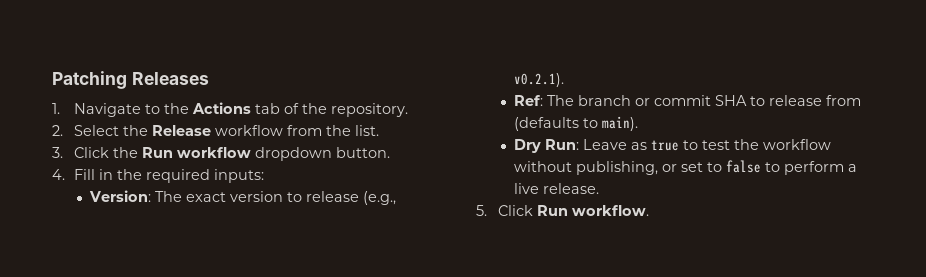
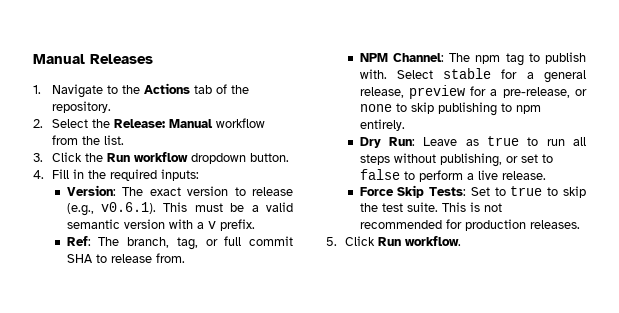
- Patching Releases
+ Manual Releases
- 2. Select the Release workflow from the list.
+ 2. Select the Release: Manual workflow from the list.
- Version: The exact version to release (e.g., v0.2.1).
- Ref: The branch or commit SHA to release from (defaults to main).
+ Version: The exact version to release (e.g., v0.6.1). This must be a valid semantic version with a v prefix.
+ Ref: The branch, tag, or full commit SHA to release from.
+ NPM Channel: The npm tag to publish with. Select stable for a general release, preview for a pre-release, or none to skip publishing to npm entirely.
- Dry Run: Leave as true to test the workflow without publishing, or set to false to perform a live release.
+ Dry Run: Leave as true to run all steps without publishing, or set to false to perform a live release.
+ Force Skip Tests: Set to true to skip the test suite. This is not recommended for production releases.

